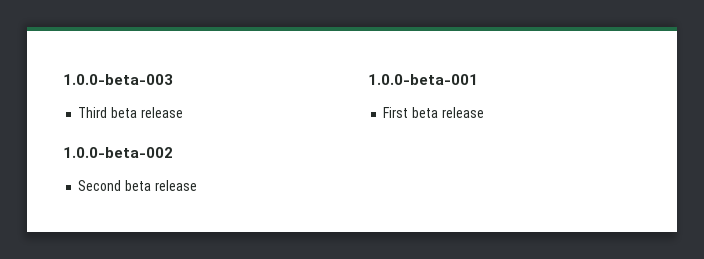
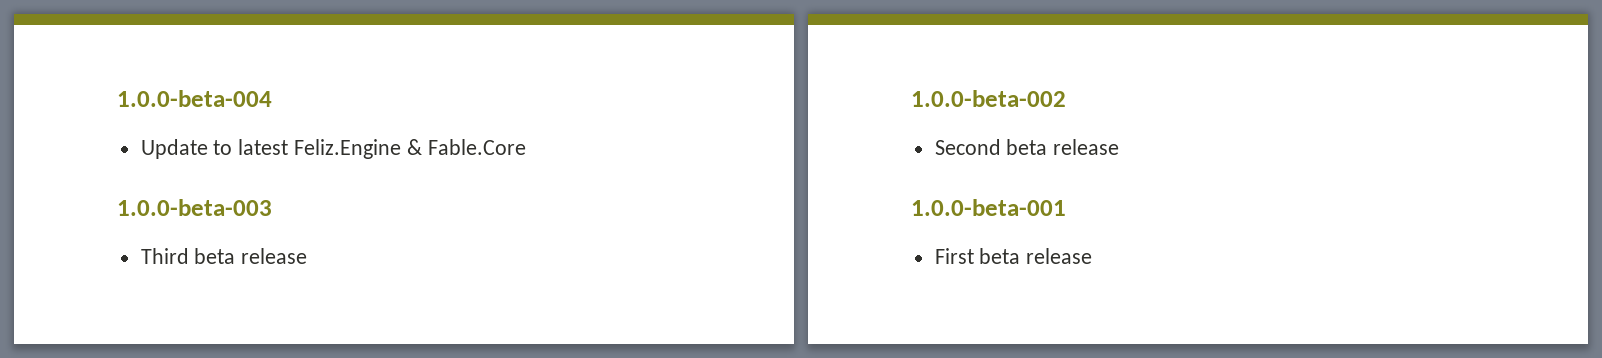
+ 1.0.0-beta-004
+ Update to latest Feliz.Engine & Fable.Core

